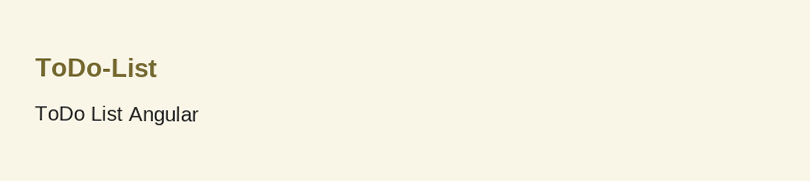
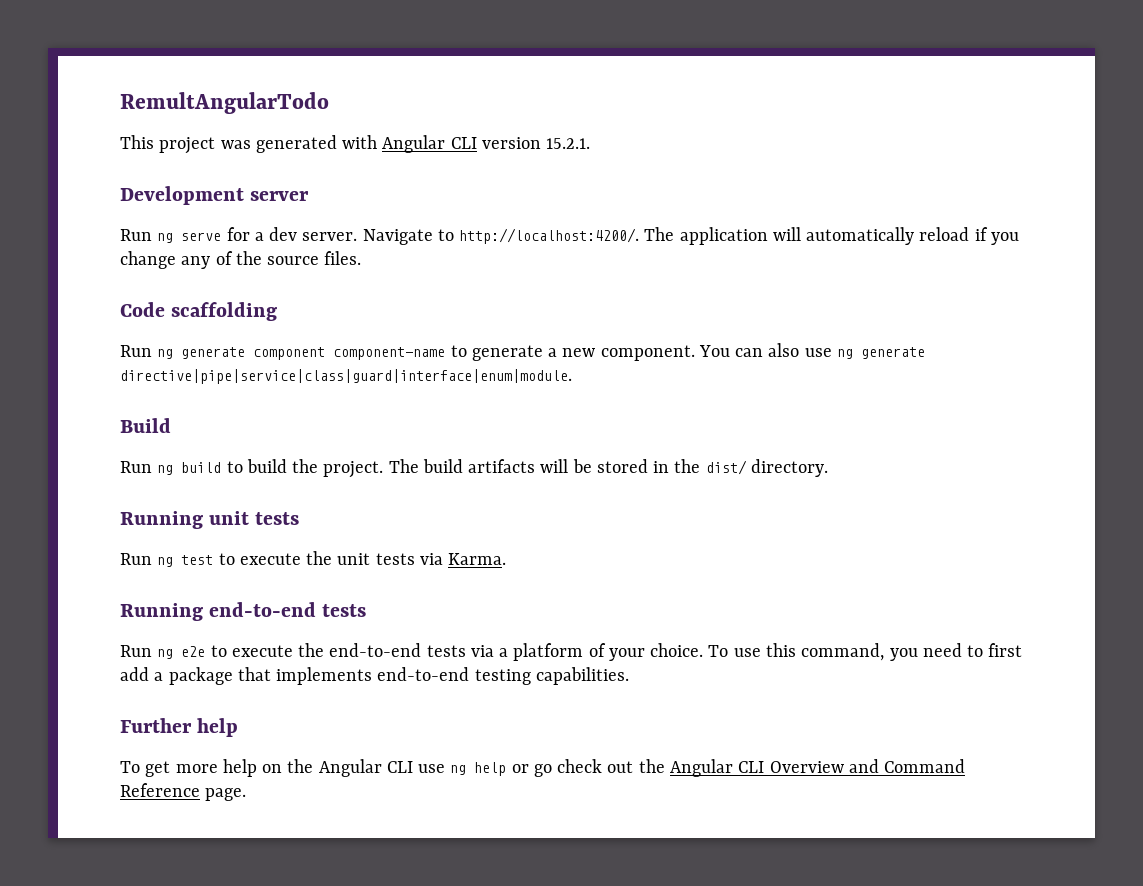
- ToDo-List
- ToDo List Angular
+ RemultAngularTodo
+ This project was generated with Angular CLI version 15.2.1.
+ Development server
+ Run ng serve for a dev server. Navigate to http://localhost:4200/. The application will automatically reload if you change any of the source files.
+ Code scaffolding
+ Run ng generate component component-name to generate a new component. You can also use ng generate directive|pipe|service|class|guard|interface|enum|module.
+ Build
+ Run ng build to build the project. The build artifacts will be stored in the dist/ directory.
+ Running unit tests
+ Run ng test to execute the unit tests via Karma.
+ Running end-to-end tests
+ Run ng e2e to execute the end-to-end tests via a platform of your choice. To use this command, you need to first add a package that implements end-to-end testing capabilities.
+ Further help
+ To get more help on the Angular CLI use ng help or go check out the Angular CLI Overview and Command Reference page.

